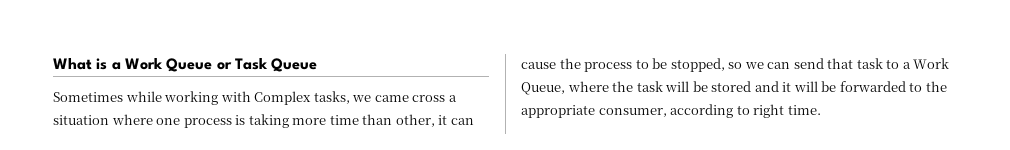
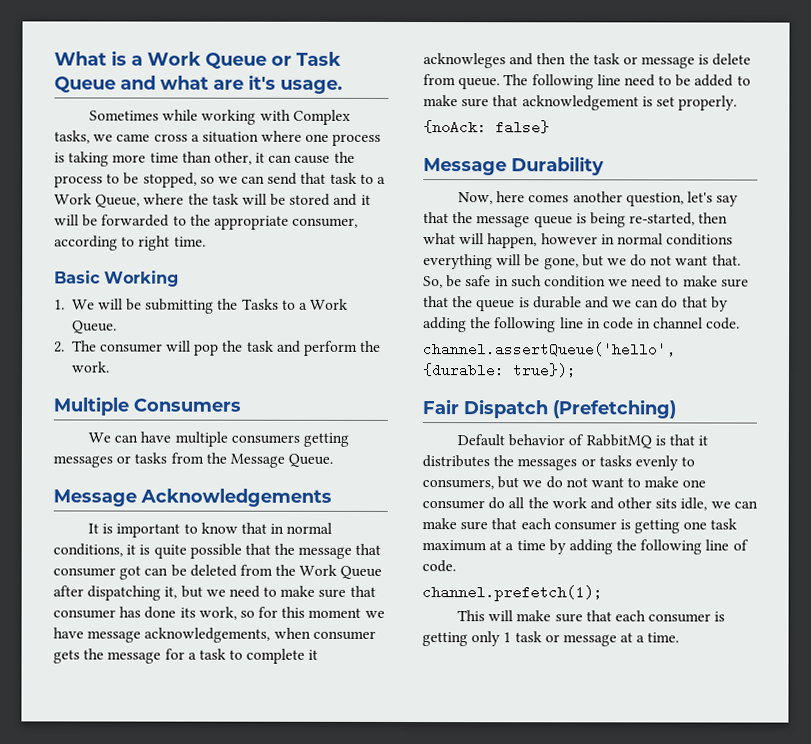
- What is a Work Queue or Task Queue
+ What is a Work Queue or Task Queue and what are it's usage.
+ Basic Working
+ 1. We will be submitting the Tasks to a Work Queue.
+ 2. The consumer will pop the task and perform the work.
+ Multiple Consumers
+ We can have multiple consumers getting messages or tasks from the Message Queue.
+ Message Acknowledgements
+ It is important to know that in normal conditions, it is quite possible that the message that consumer got can be deleted from the Work Queue after dispatching it, but we need to make sure that consumer has done its work, so for this moment we have message acknowledgements, when consumer gets the message for a task to complete it acknowleges and then the task or message is delete from queue. The following line need to be added to make sure that acknowledgement is set properly.
+ {noAck: false}
+ Message Durability
+ Now, here comes another question, let's say that the message queue is being re-started, then what will happen, however in normal conditions everything will be gone, but we do not want that. So, be safe in such condition we need to make sure that the queue is durable and we can do that by adding the following line in code in channel code.
+ channel.assertQueue('hello', {durable: true});
+ Fair Dispatch (Prefetching)
+ Default behavior of RabbitMQ is that it distributes the messages or tasks evenly to consumers, but we do not want to make one consumer do all the work and other sits idle, we can make sure that each consumer is getting one task maximum at a time by adding the following line of code.
+ channel.prefetch(1);
+ This will make sure that each consumer is getting only 1 task or message at a time.

